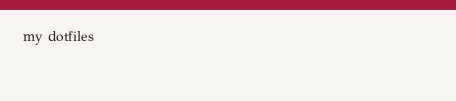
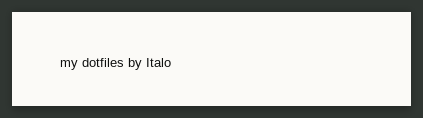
- my dotfiles
+ my dotfiles by Italo

